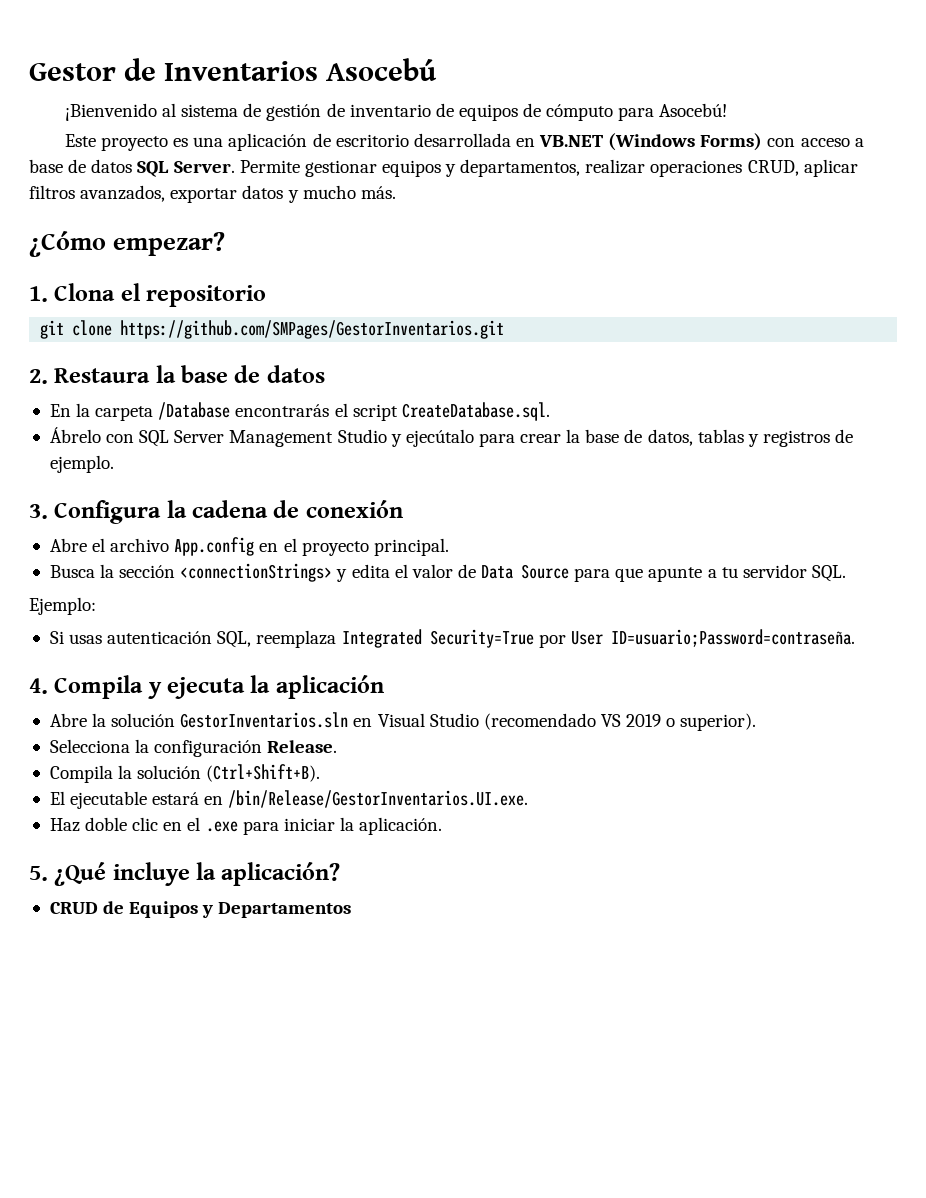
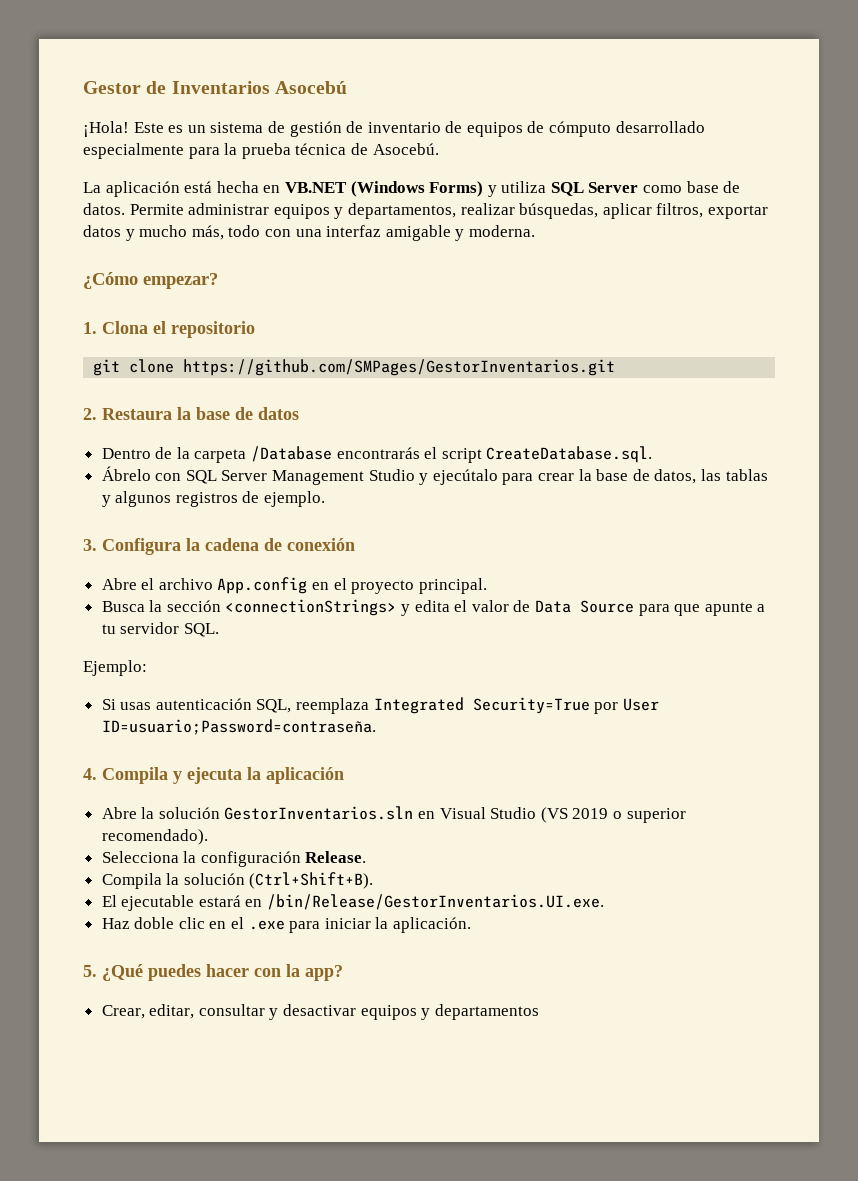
- ¡Bienvenido al sistema de gestión de inventario de equipos de cómputo para Asocebú!
- Este proyecto es una aplicación de escritorio desarrollada en VB.NET (Windows Forms) con acceso a base de datos SQL Server. Permite gestionar equipos y departamentos, realizar operaciones CRUD, aplicar filtros avanzados, exportar datos y mucho más.
+ ¡Hola! Este es un sistema de gestión de inventario de equipos de cómputo desarrollado especialmente para la prueba técnica de Asocebú.
+ La aplicación está hecha en VB.NET (Windows Forms) y utiliza SQL Server como base de datos. Permite administrar equipos y departamentos, realizar búsquedas, aplicar filtros, exportar datos y mucho más, todo con una interfaz amigable y moderna.
- En la carpeta /Database encontrarás el script CreateDatabase.sql.
+ Dentro de la carpeta /Database encontrarás el script CreateDatabase.sql.
- Ábrelo con SQL Server Management Studio y ejecútalo para crear la base de datos, tablas y registros de ejemplo.
+ Ábrelo con SQL Server Management Studio y ejecútalo para crear la base de datos, las tablas y algunos registros de ejemplo.
- Abre la solución GestorInventarios.sln en Visual Studio (recomendado VS 2019 o superior).
+ Abre la solución GestorInventarios.sln en Visual Studio (VS 2019 o superior recomendado).
- 5. ¿Qué incluye la aplicación?
- CRUD de Equipos y Departamentos
+ 5. ¿Qué puedes hacer con la app?
+ Crear, editar, consultar y desactivar equipos y departamentos

